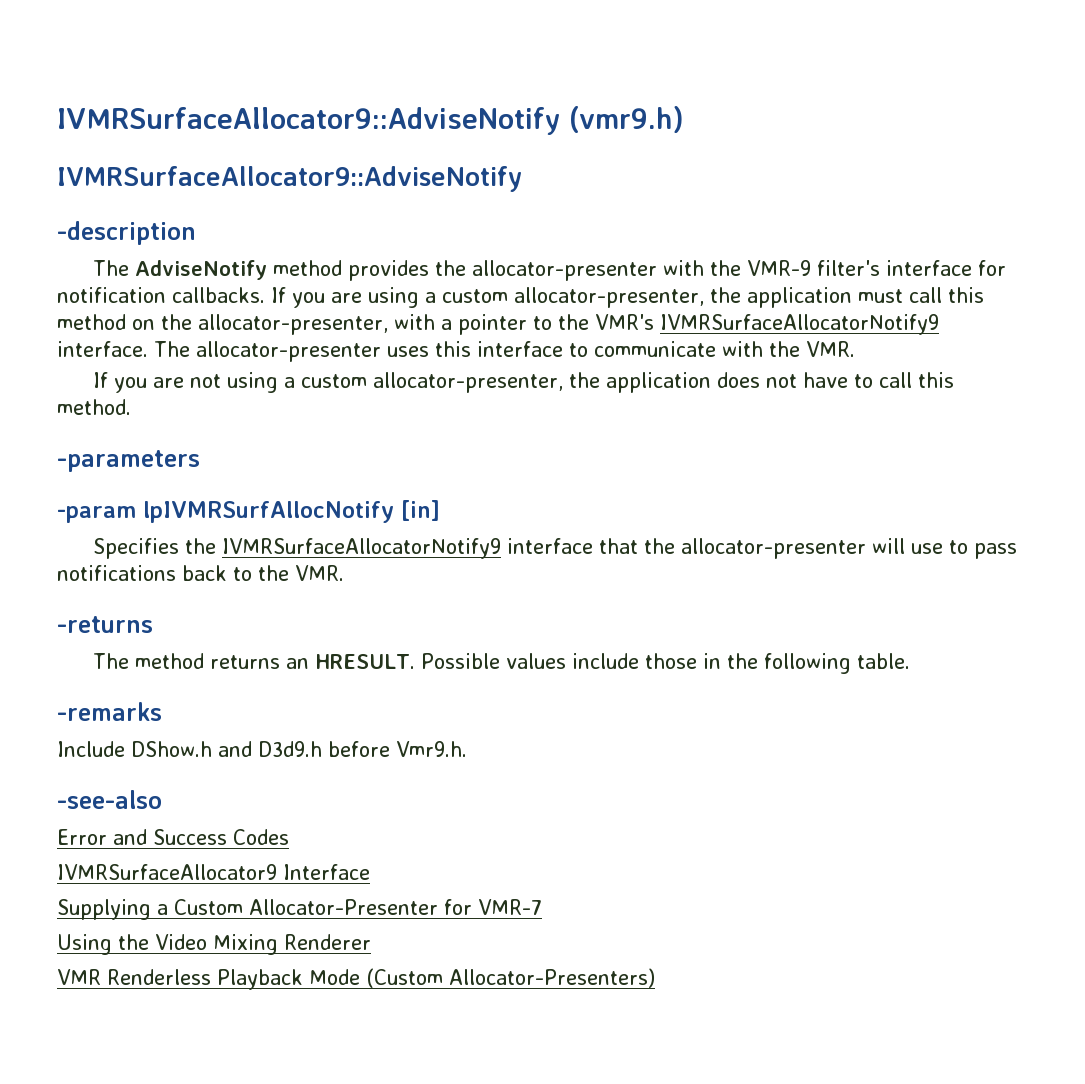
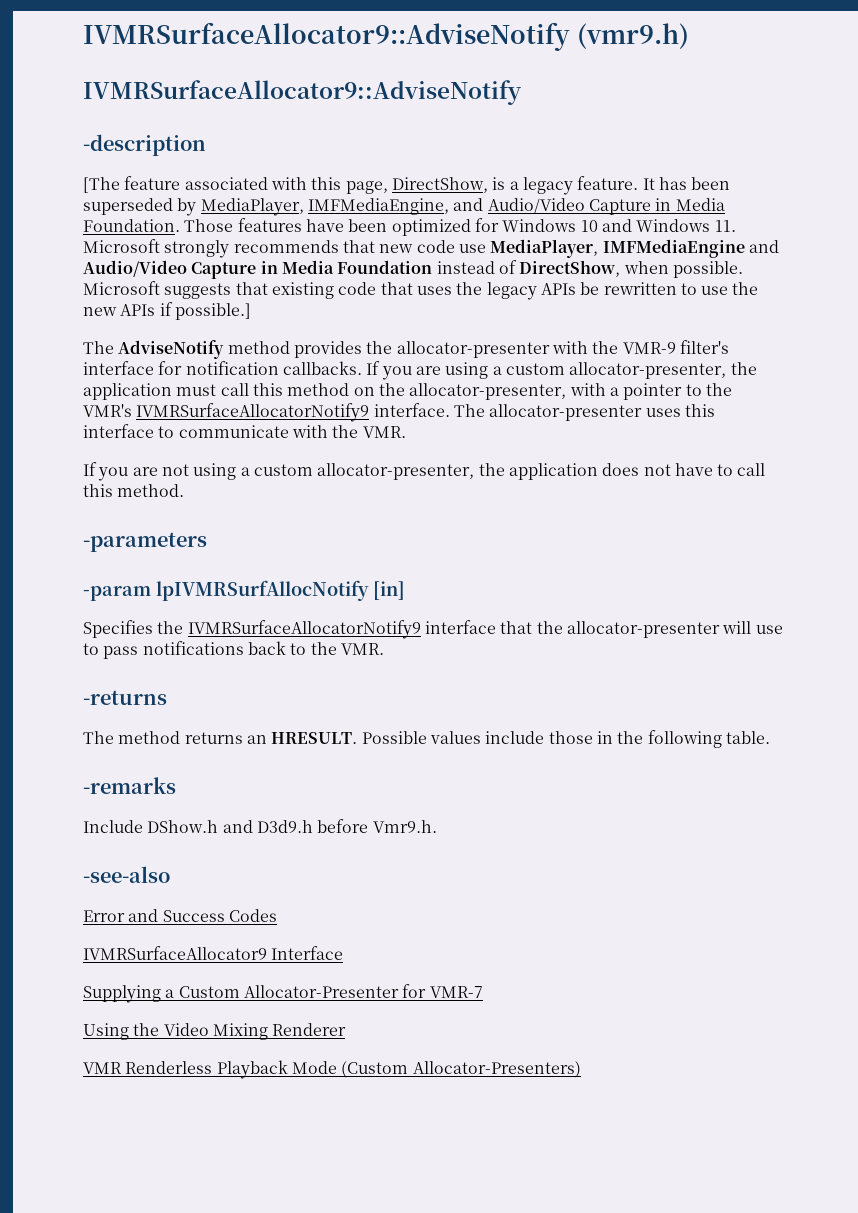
+ [The feature associated with this page, DirectShow, is a legacy feature. It has been superseded by MediaPlayer, IMFMediaEngine, and Audio/Video Capture in Media Foundation. Those features have been optimized for Windows 10 and Windows 11. Microsoft strongly recommends that new code use MediaPlayer, IMFMediaEngine and Audio/Video Capture in Media Foundation instead of DirectShow, when possible. Microsoft suggests that existing code that uses the legacy APIs be rewritten to use the new APIs if possible.]

